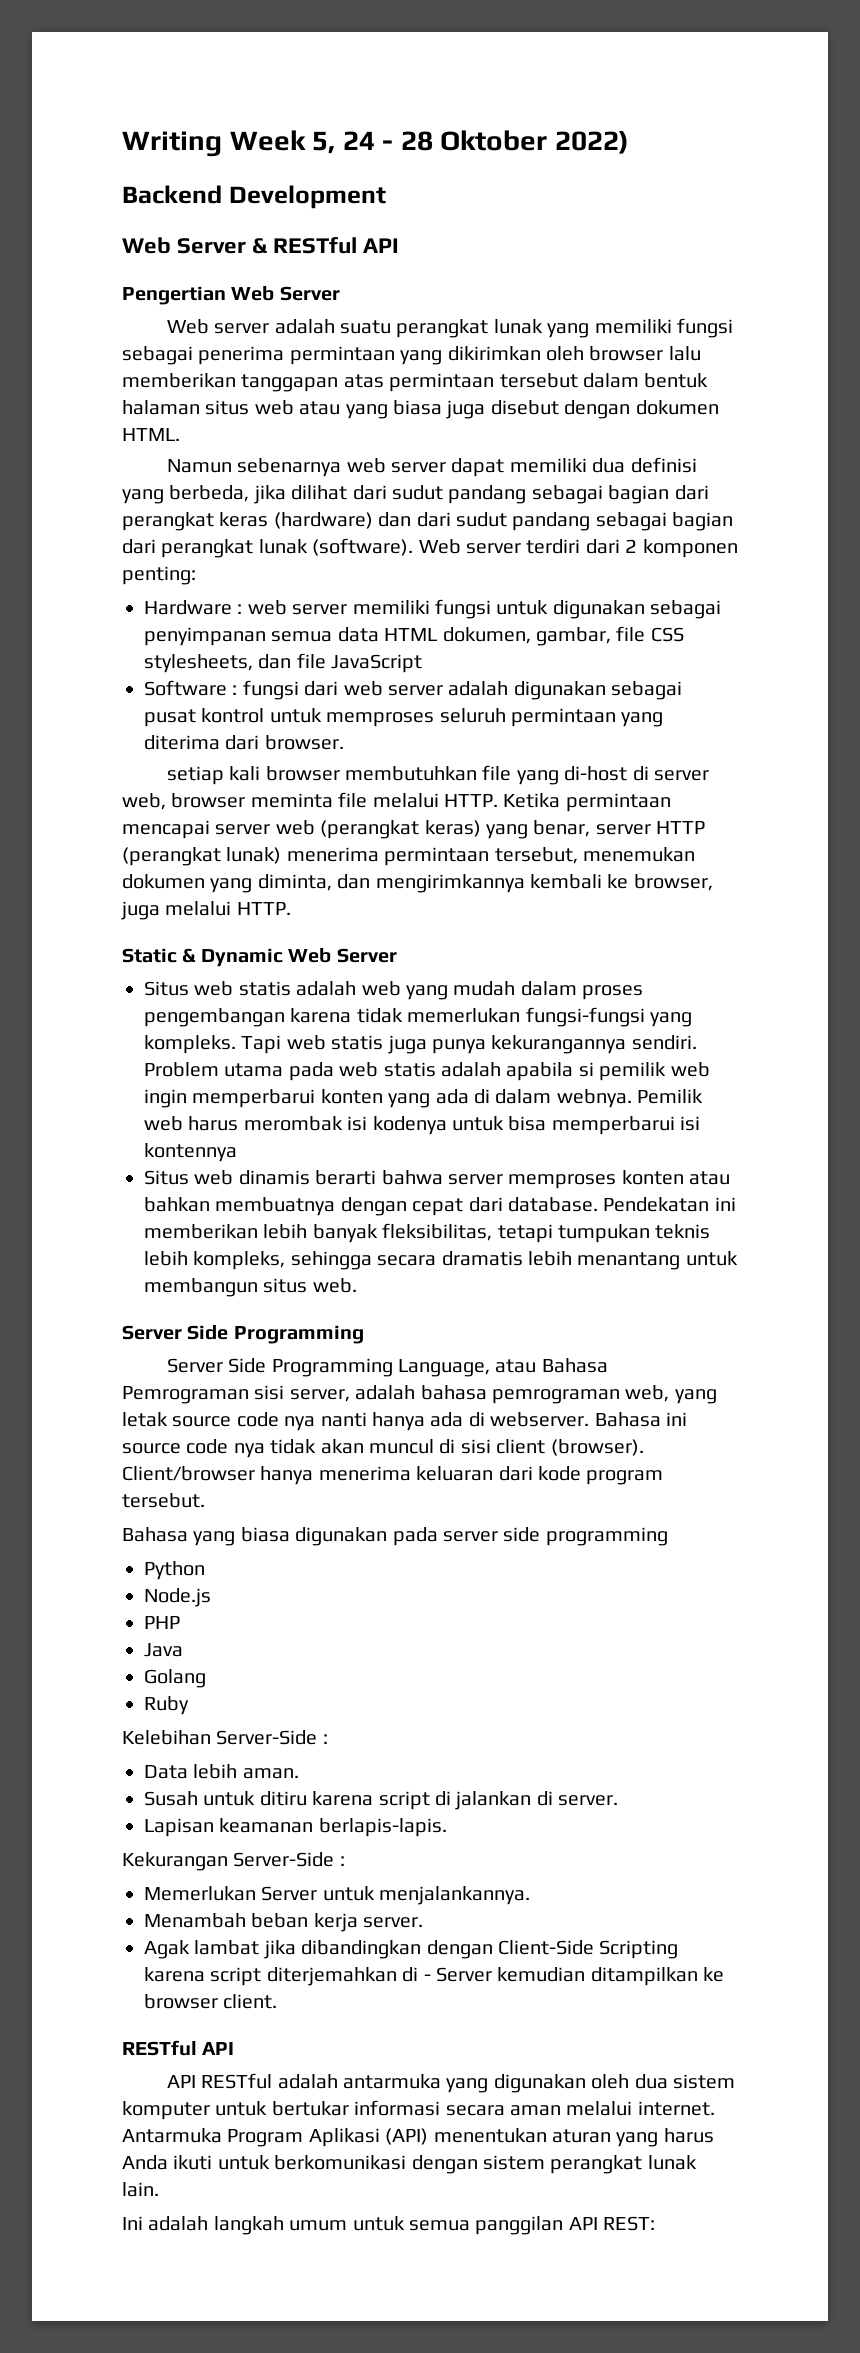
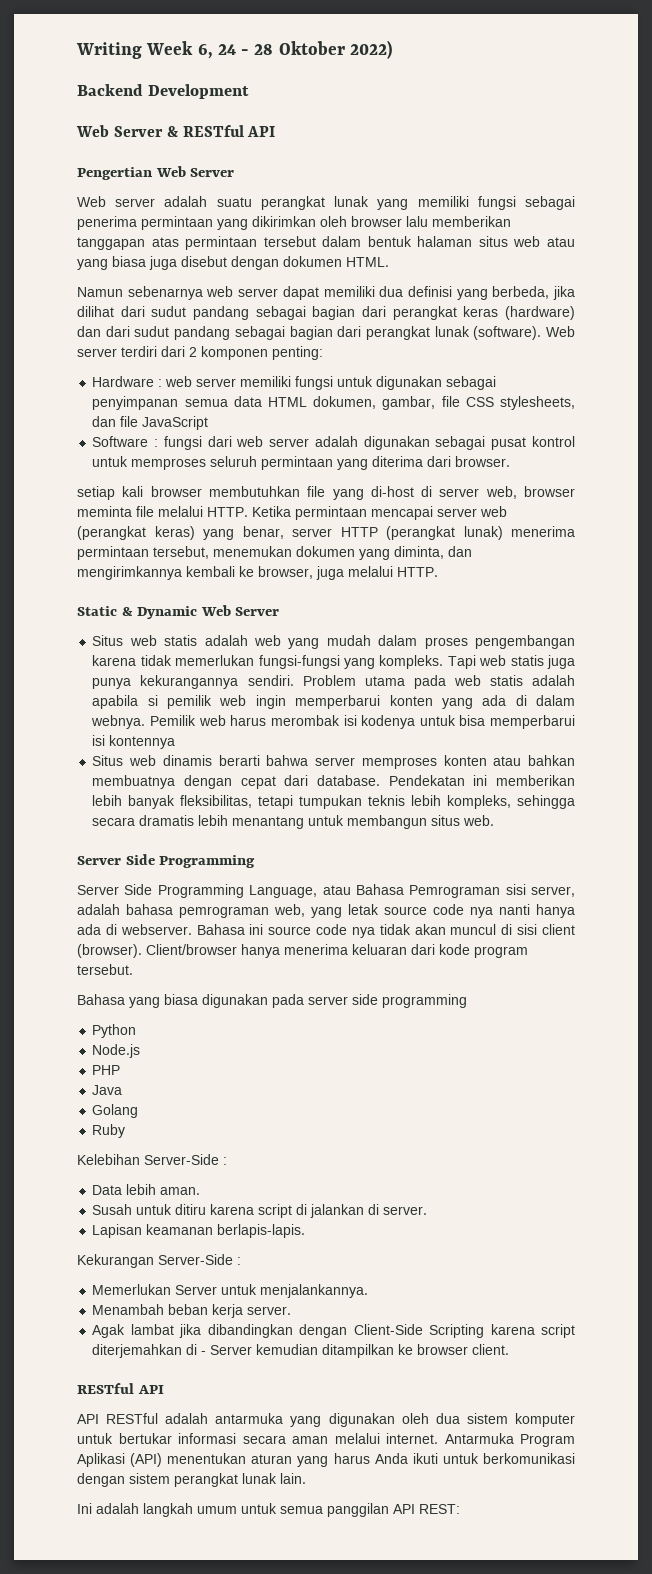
- Writing Week 5, 24 - 28 Oktober 2022)
+ Writing Week 6, 24 - 28 Oktober 2022)

